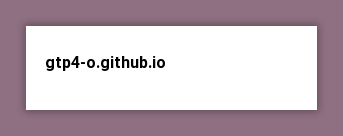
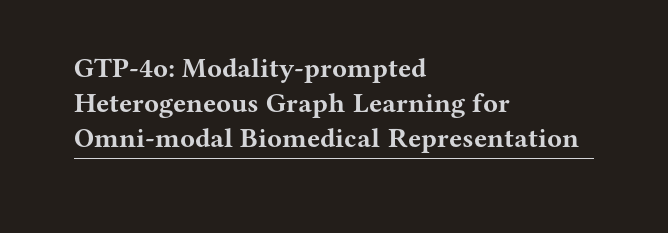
- gtp4-o.github.io
+ GTP-4o: Modality-prompted Heterogeneous Graph Learning for Omni-modal Biomedical Representation

